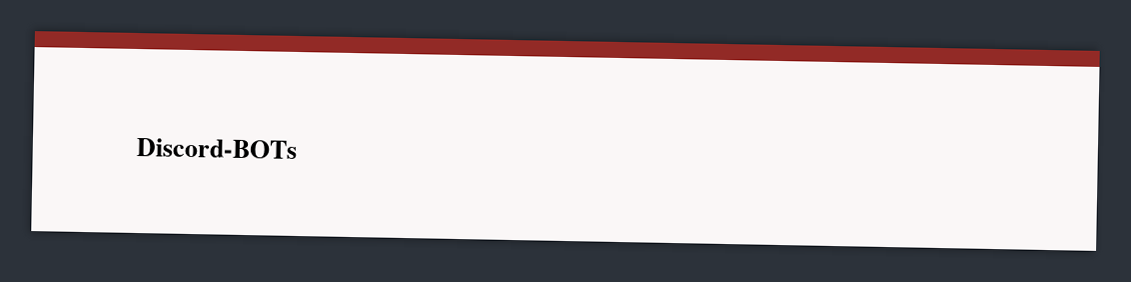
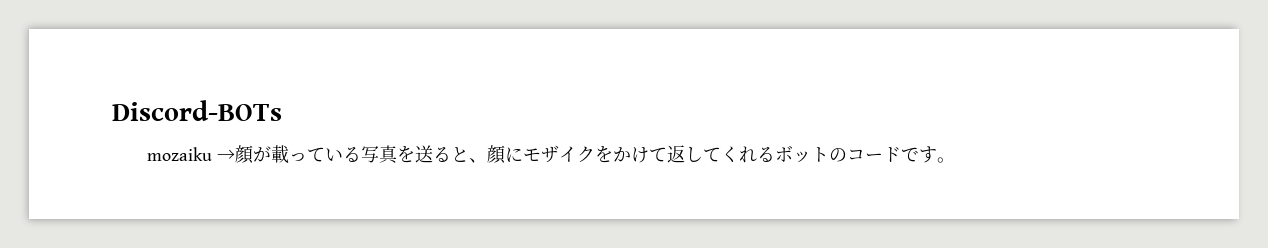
+ mozaiku →顔が載っている写真を送ると、顔にモザイクをかけて返してくれるボットのコードです。

